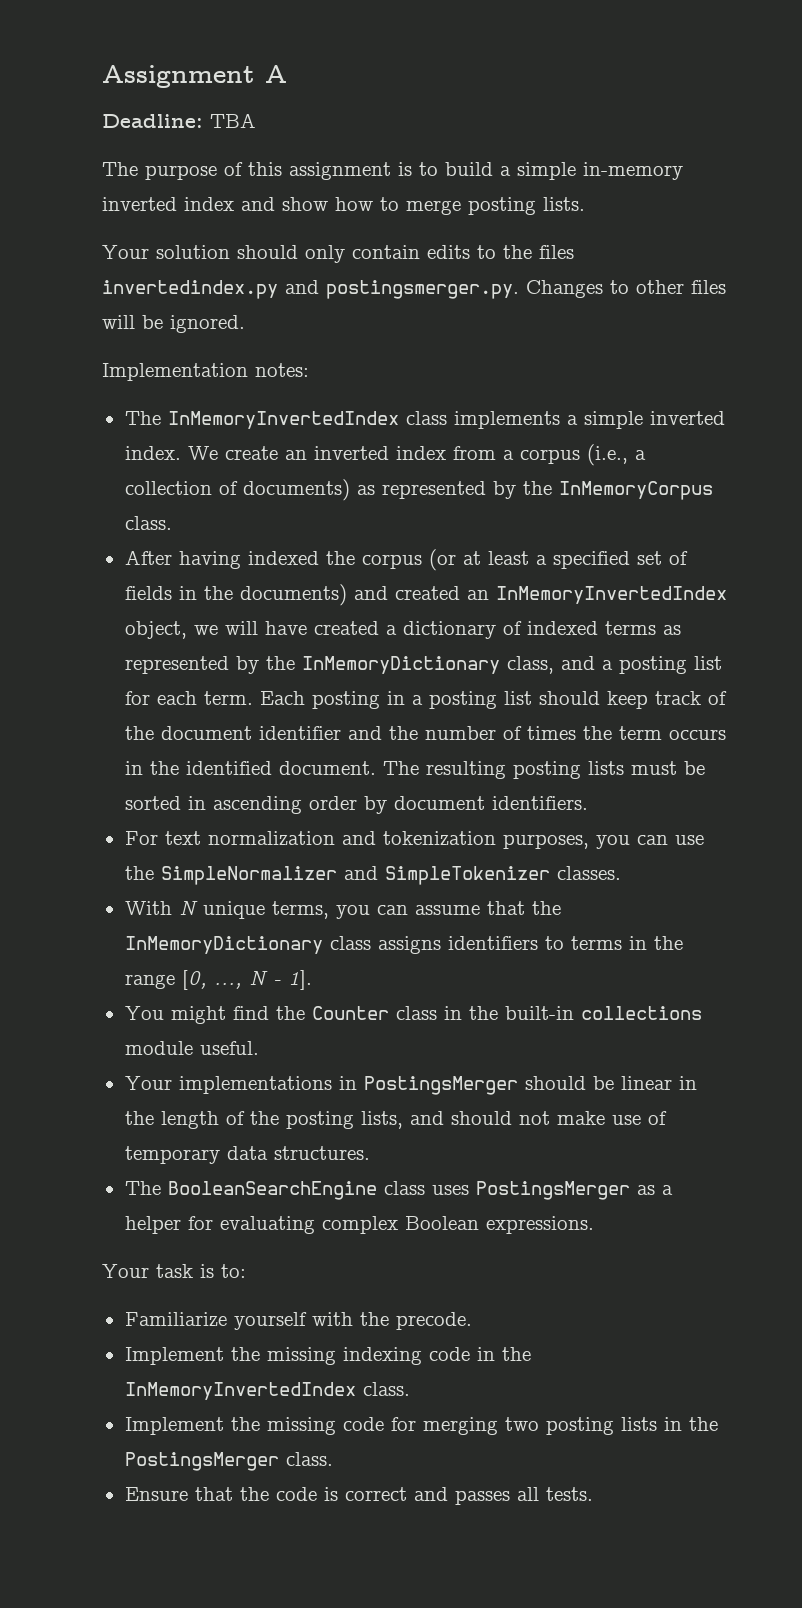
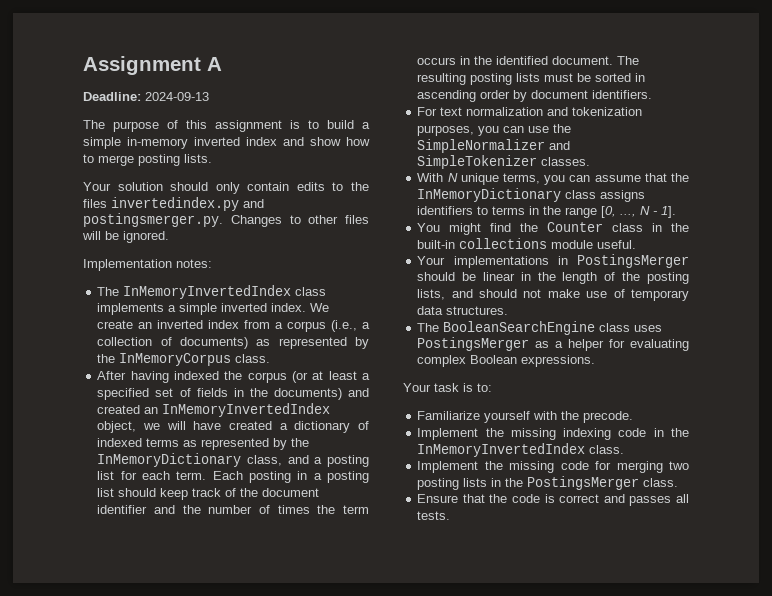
- Deadline: TBA
+ Deadline: 2024-09-13

